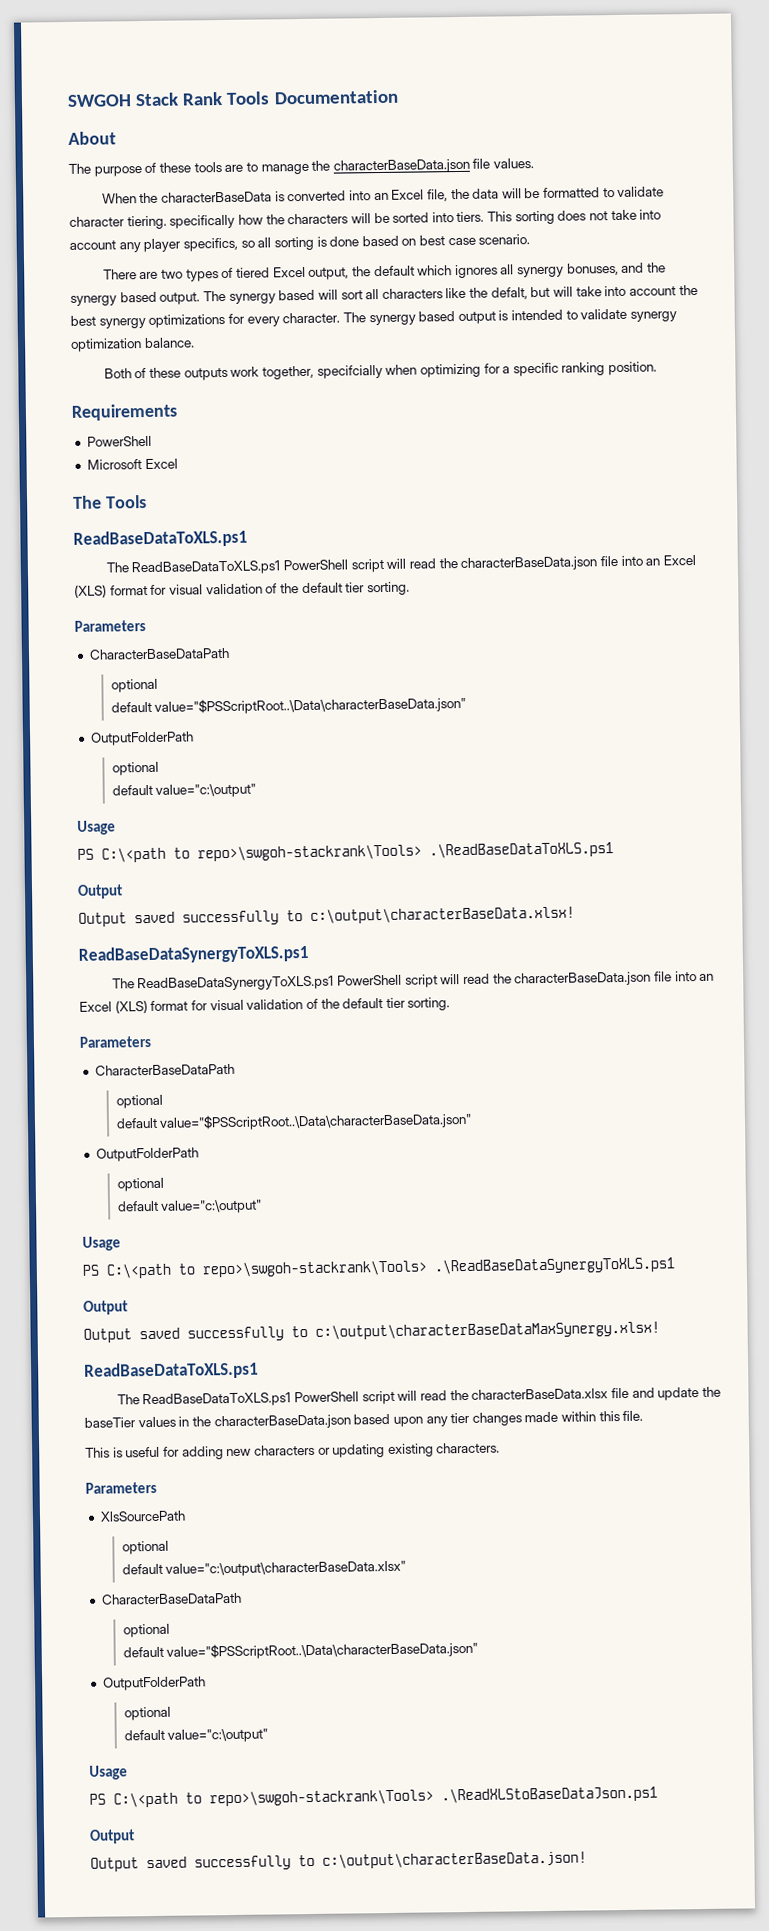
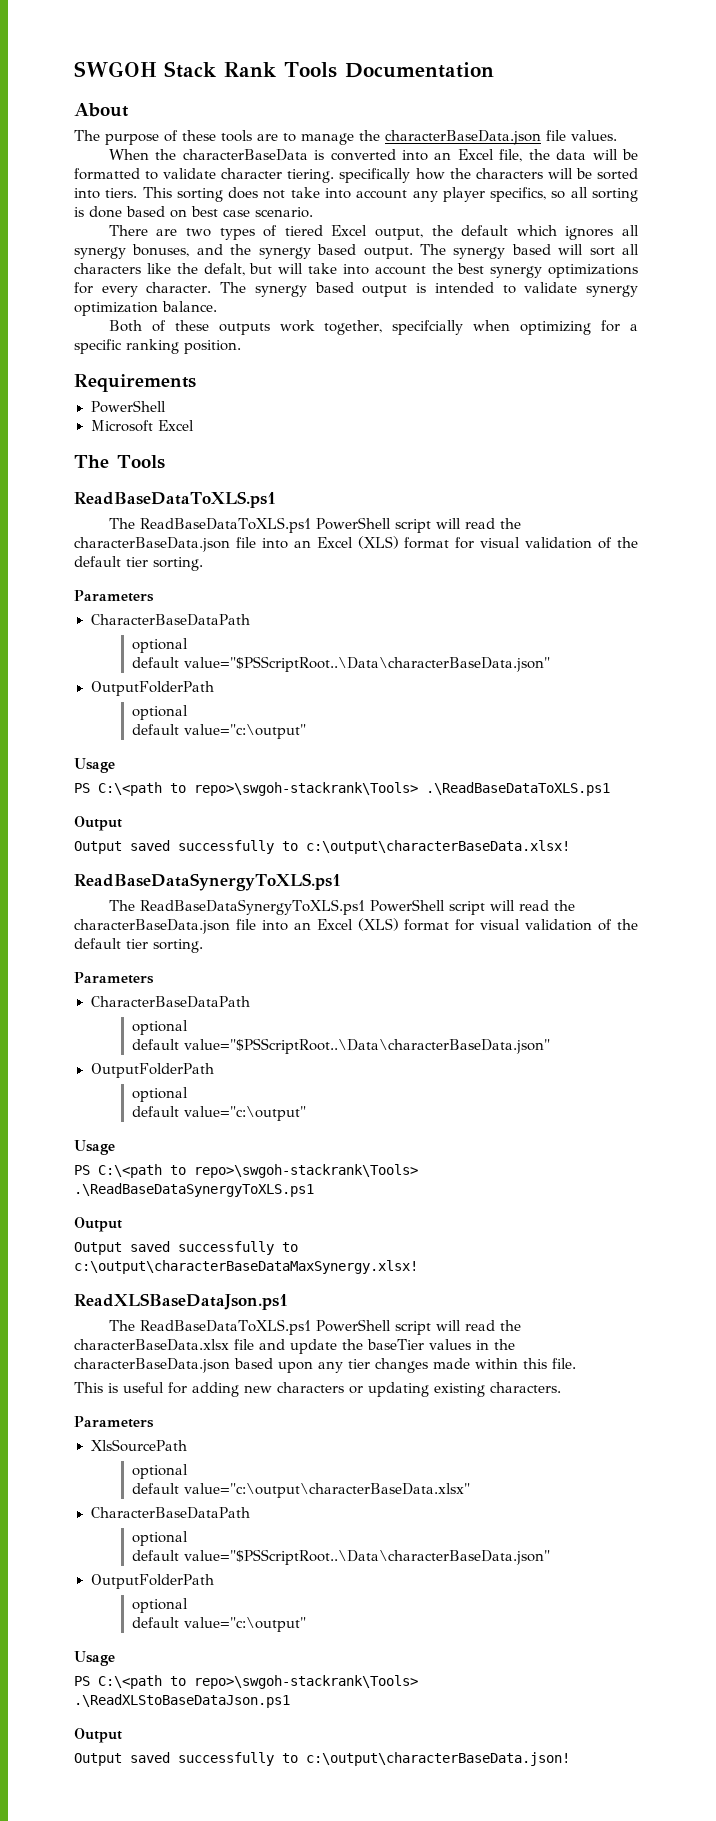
  Output saved successfully to c:\output\characterBaseDataMaxSynergy.xlsx!
- ReadBaseDataToXLS.ps1
+ ReadXLSBaseDataJson.ps1

